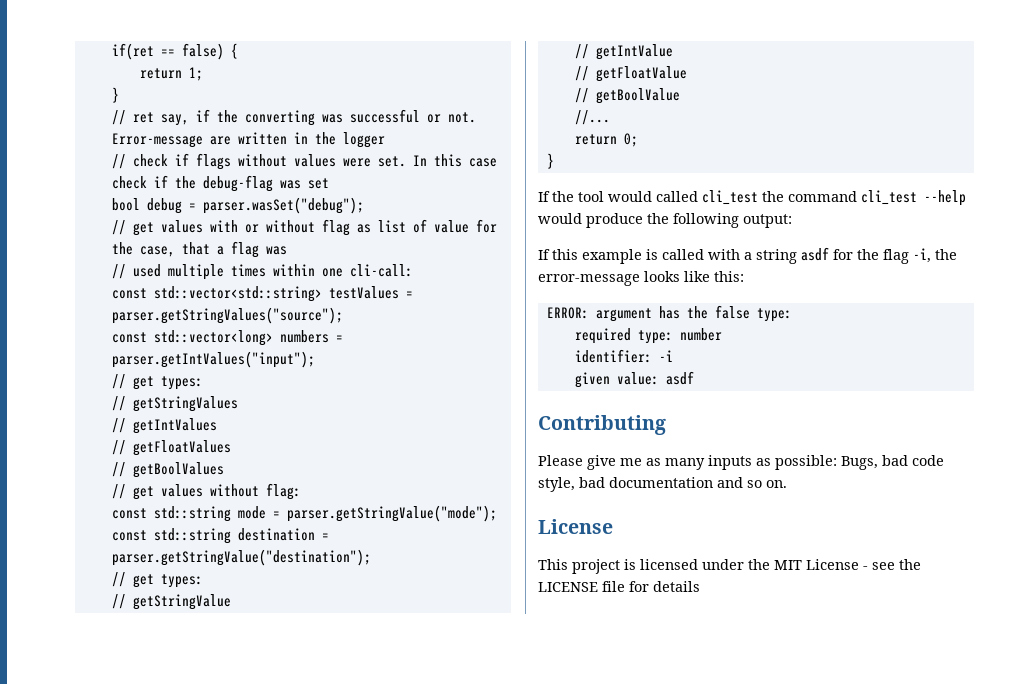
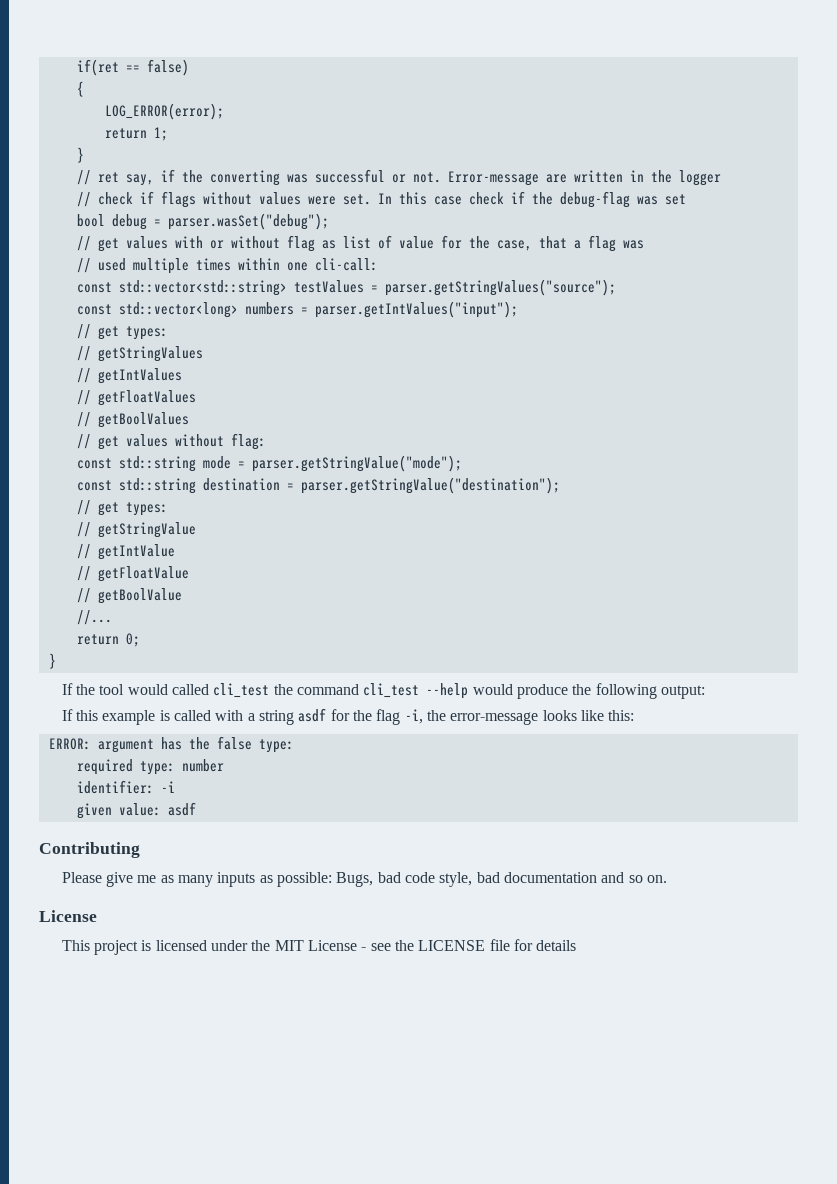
- if(ret == false) {
+ if(ret == false)
+ {
+ LOG_ERROR(error);

